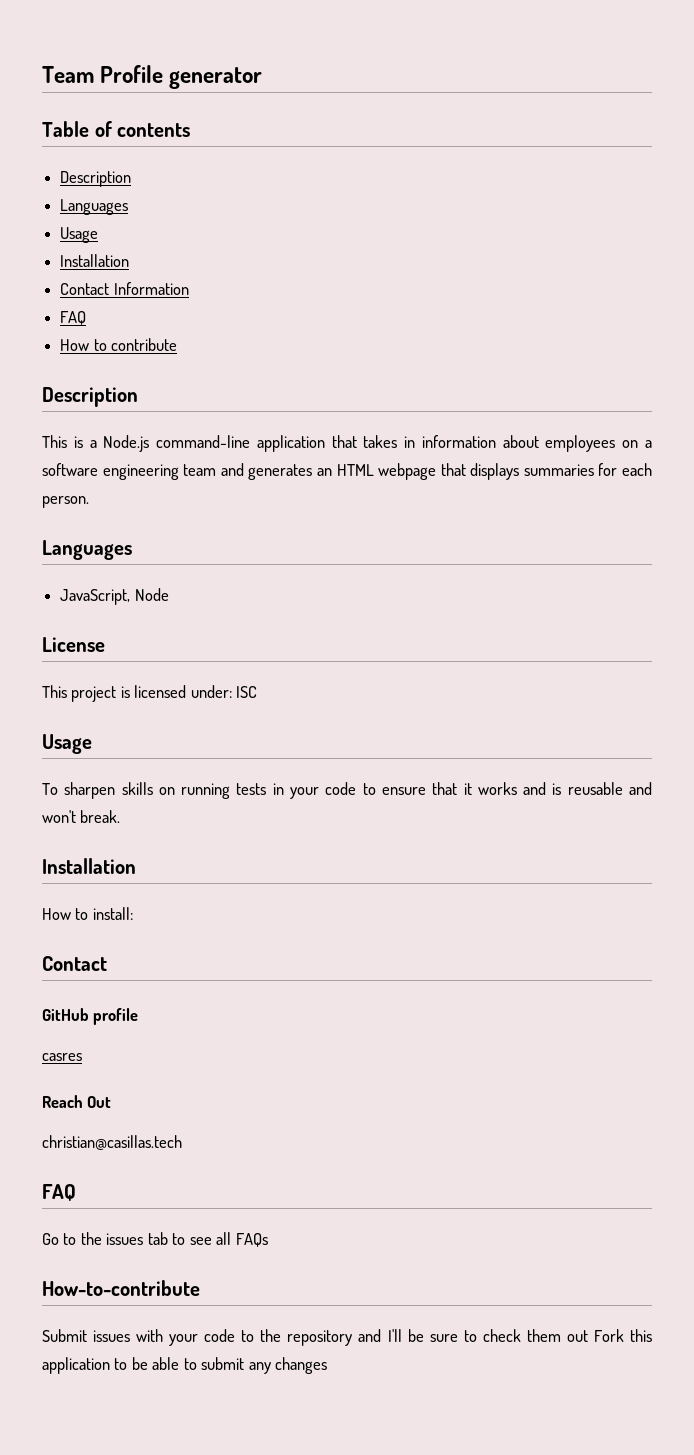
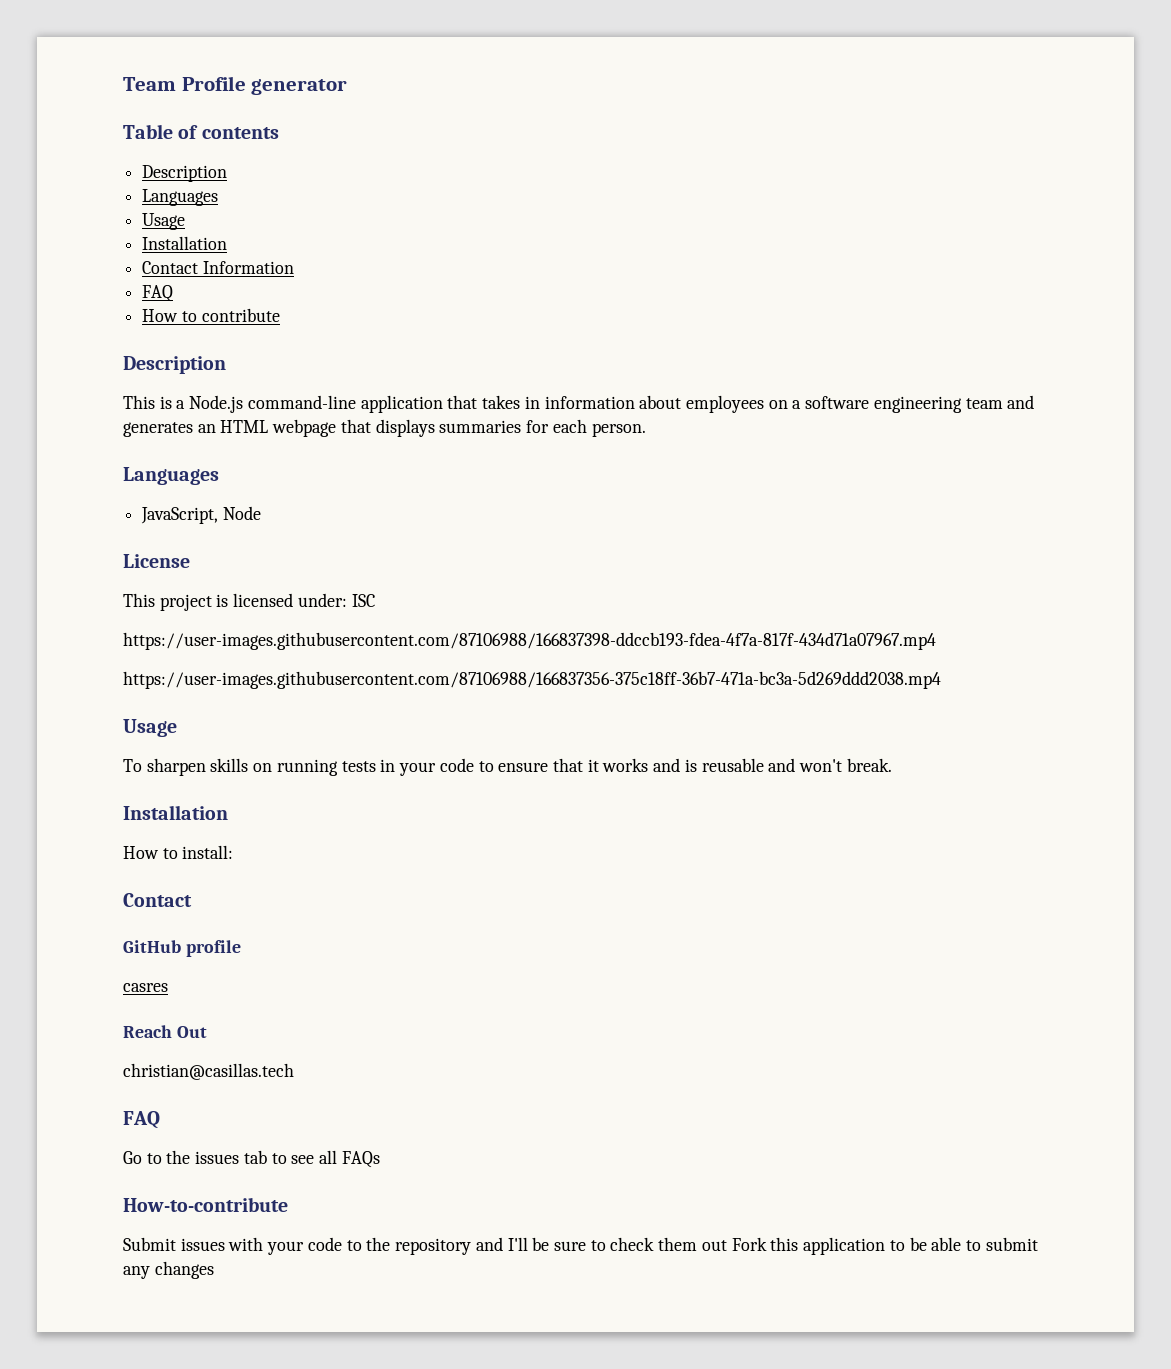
+ https://user-images.githubusercontent.com/87106988/166837398-ddccb193-fdea-4f7a-817f-434d71a07967.mp4
+ https://user-images.githubusercontent.com/87106988/166837356-375c18ff-36b7-471a-bc3a-5d269ddd2038.mp4

